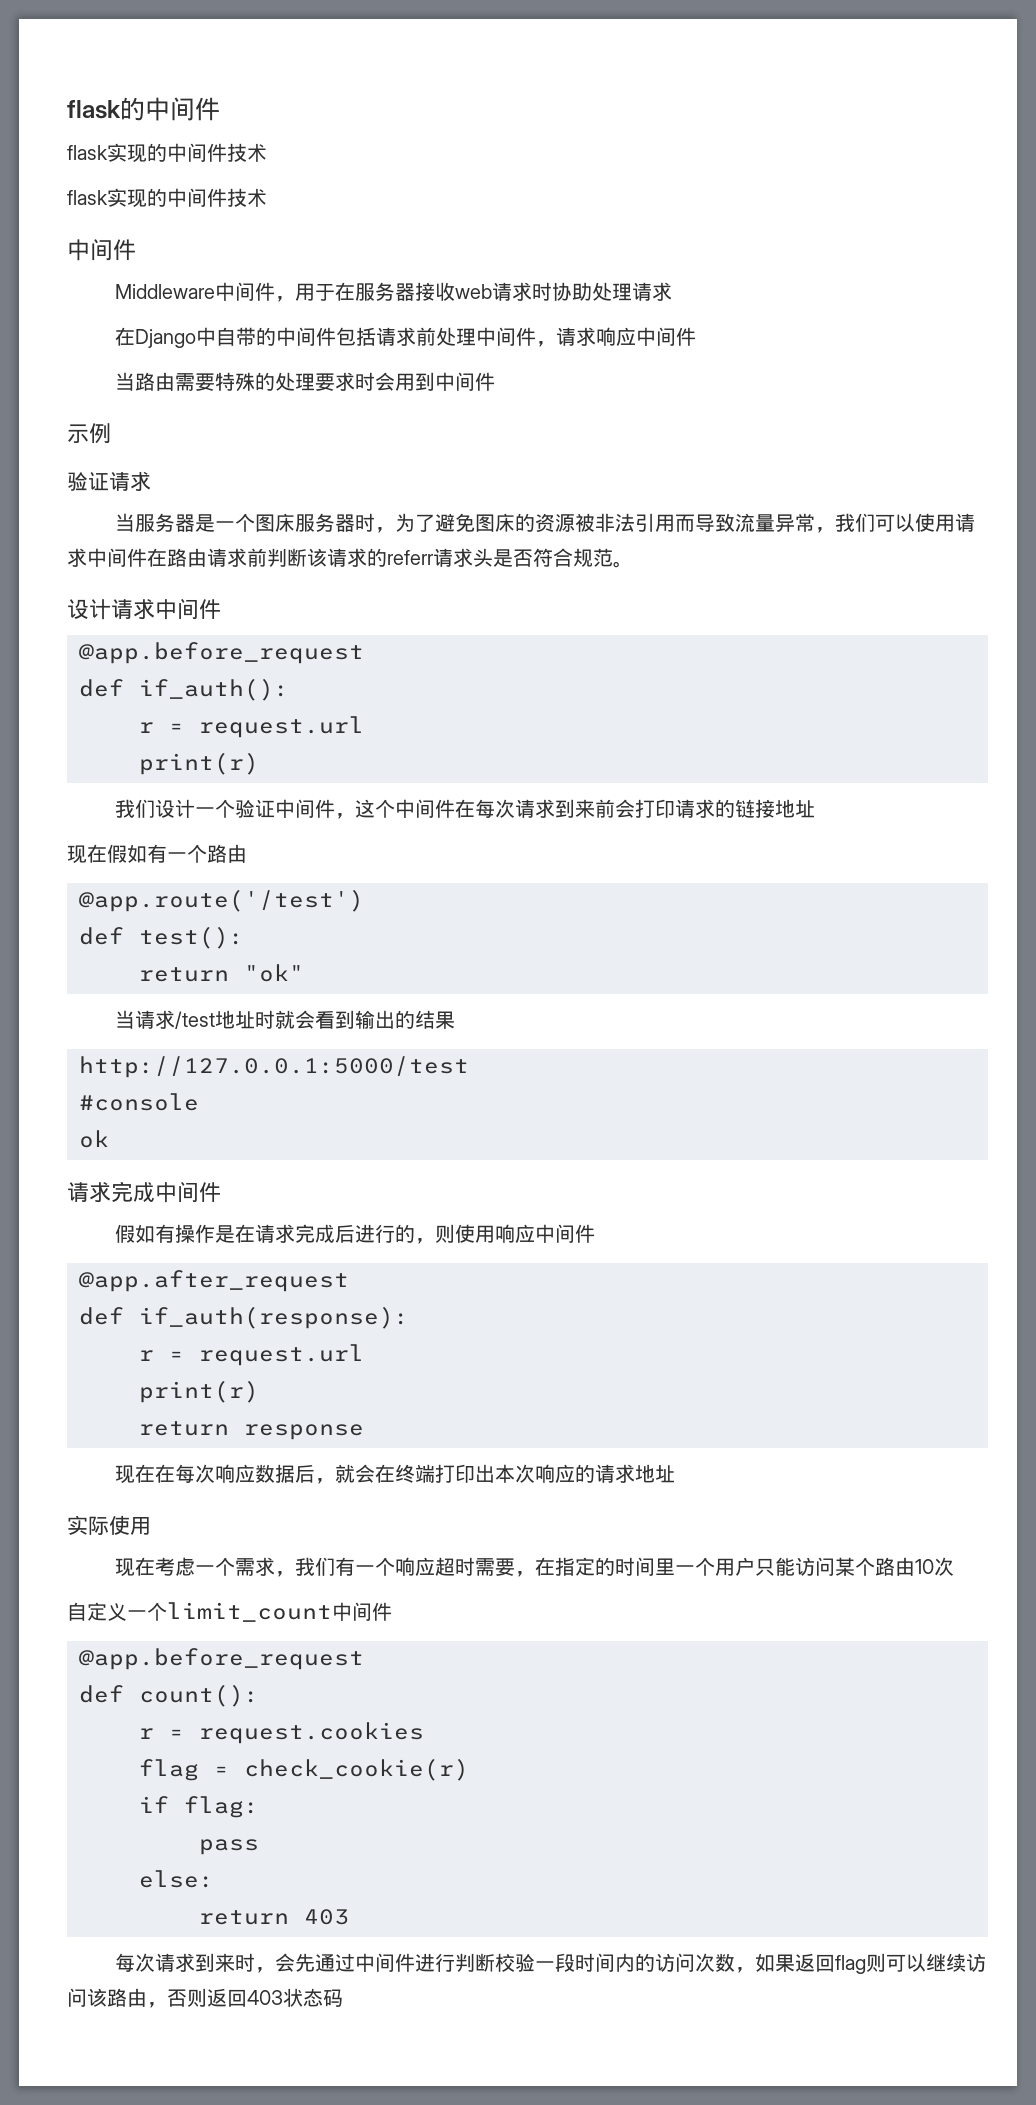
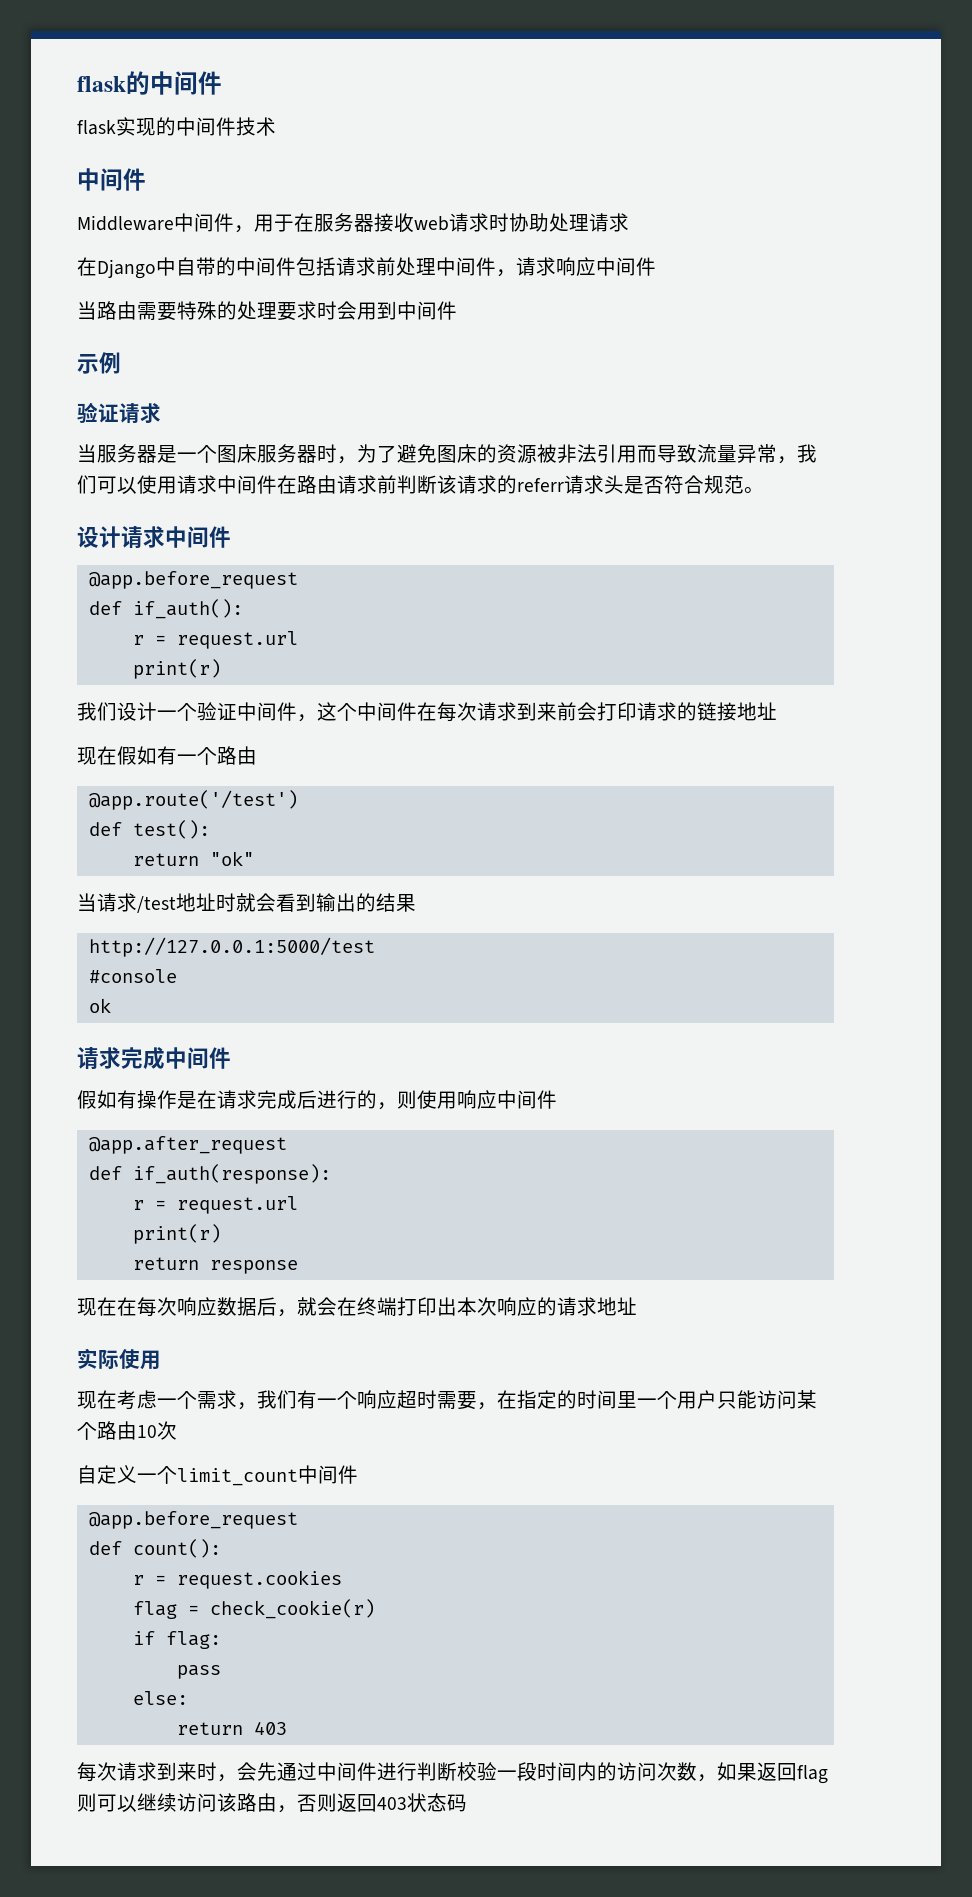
  flask的中间件
- flask实现的中间件技术

